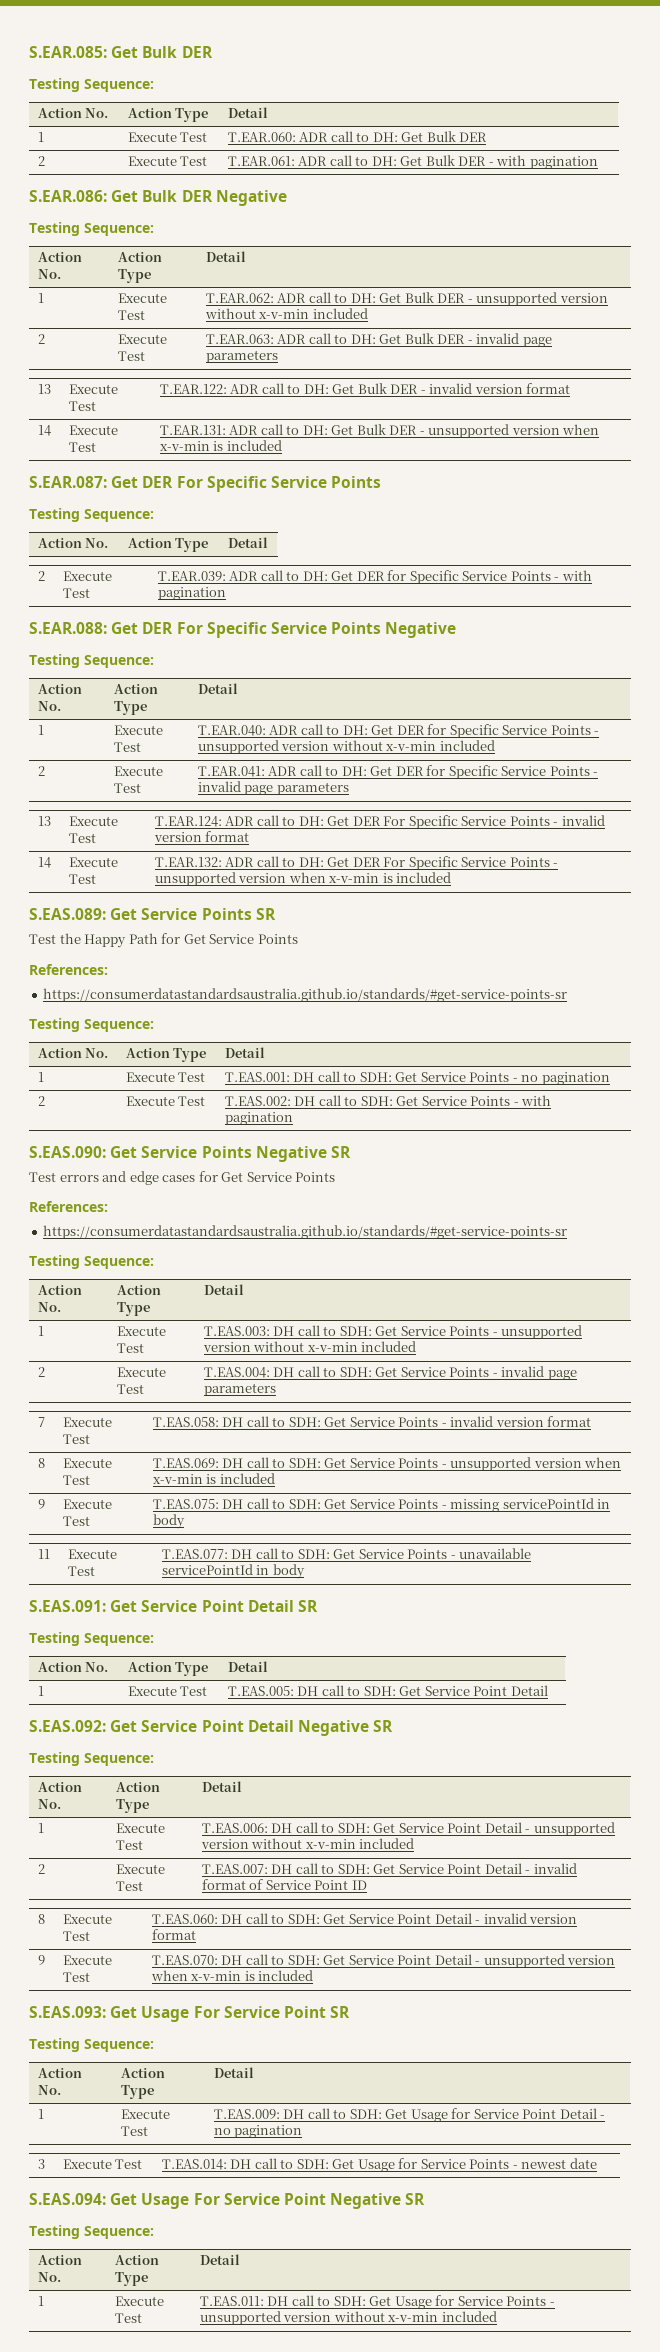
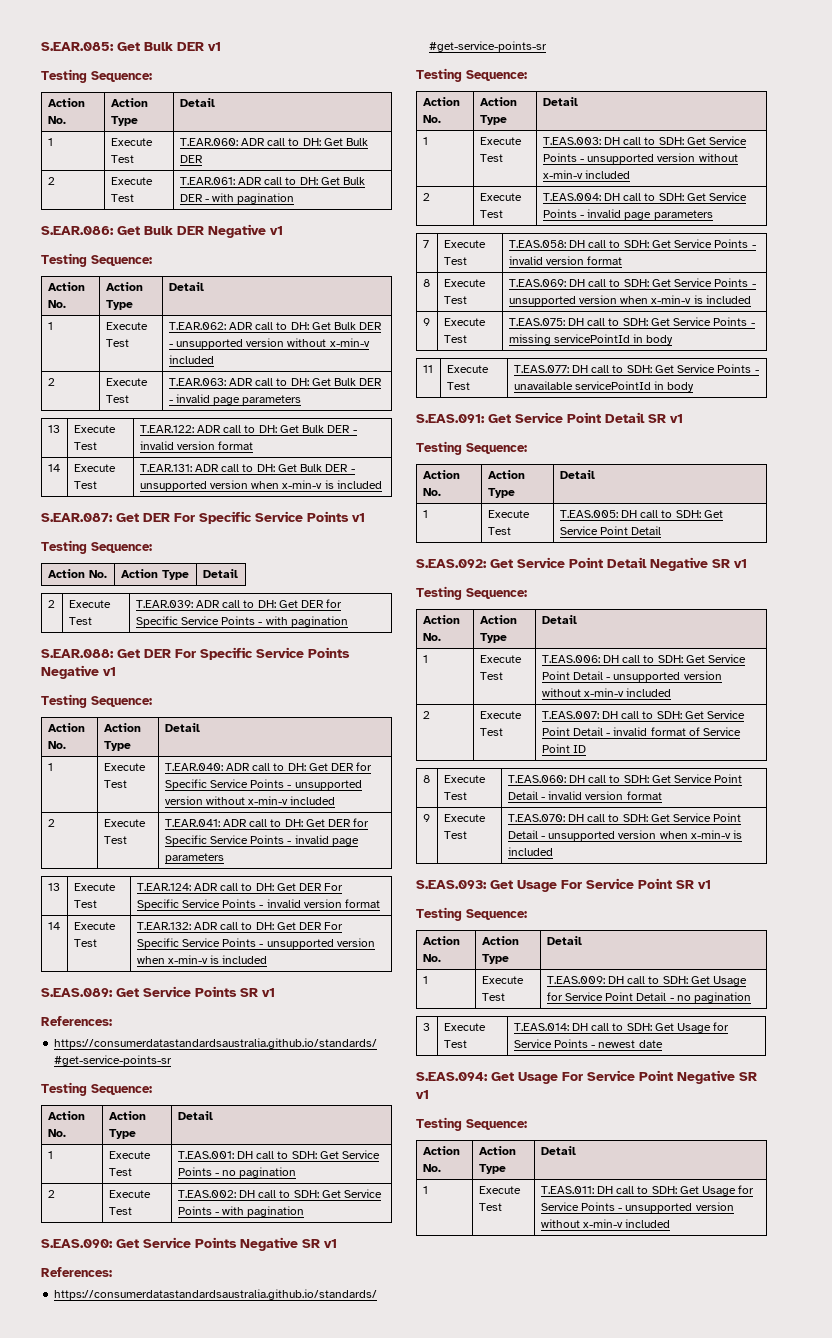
- S.EAR.085: Get Bulk DER
+ S.EAR.085: Get Bulk DER v1
- S.EAR.086: Get Bulk DER Negative
+ S.EAR.086: Get Bulk DER Negative v1
- 1 | Execute Test | T.EAR.062: ADR call to DH: Get Bulk DER - unsupported version without x-v-min included
+ 1 | Execute Test | T.EAR.062: ADR call to DH: Get Bulk DER - unsupported version without x-min-v included
- 14 | Execute Test | T.EAR.131: ADR call to DH: Get Bulk DER - unsupported version when x-v-min is included
+ 14 | Execute Test | T.EAR.131: ADR call to DH: Get Bulk DER - unsupported version when x-min-v is included
- S.EAR.087: Get DER For Specific Service Points
+ S.EAR.087: Get DER For Specific Service Points v1
- S.EAR.088: Get DER For Specific Service Points Negative
+ S.EAR.088: Get DER For Specific Service Points Negative v1
- 1 | Execute Test | T.EAR.040: ADR call to DH: Get DER for Specific Service Points - unsupported version without x-v-min included
+ 1 | Execute Test | T.EAR.040: ADR call to DH: Get DER for Specific Service Points - unsupported version without x-min-v included
- 14 | Execute Test | T.EAR.132: ADR call to DH: Get DER For Specific Service Points - unsupported version when x-v-min is included
+ 14 | Execute Test | T.EAR.132: ADR call to DH: Get DER For Specific Service Points - unsupported version when x-min-v is included
- S.EAS.089: Get Service Points SR
- Test the Happy Path for Get Service Points
+ S.EAS.089: Get Service Points SR v1
- S.EAS.090: Get Service Points Negative SR
- Test errors and edge cases for Get Service Points
+ S.EAS.090: Get Service Points Negative SR v1
- 1 | Execute Test | T.EAS.003: DH call to SDH: Get Service Points - unsupported version without x-v-min included
+ 1 | Execute Test | T.EAS.003: DH call to SDH: Get Service Points - unsupported version without x-min-v included
- 8 | Execute Test | T.EAS.069: DH call to SDH: Get Service Points - unsupported version when x-v-min is included
+ 8 | Execute Test | T.EAS.069: DH call to SDH: Get Service Points - unsupported version when x-min-v is included
- S.EAS.091: Get Service Point Detail SR
+ S.EAS.091: Get Service Point Detail SR v1
- S.EAS.092: Get Service Point Detail Negative SR
+ S.EAS.092: Get Service Point Detail Negative SR v1
- 1 | Execute Test | T.EAS.006: DH call to SDH: Get Service Point Detail - unsupported version without x-v-min included
+ 1 | Execute Test | T.EAS.006: DH call to SDH: Get Service Point Detail - unsupported version without x-min-v included
- 9 | Execute Test | T.EAS.070: DH call to SDH: Get Service Point Detail - unsupported version when x-v-min is included
+ 9 | Execute Test | T.EAS.070: DH call to SDH: Get Service Point Detail - unsupported version when x-min-v is included
- S.EAS.093: Get Usage For Service Point SR
+ S.EAS.093: Get Usage For Service Point SR v1
- S.EAS.094: Get Usage For Service Point Negative SR
+ S.EAS.094: Get Usage For Service Point Negative SR v1
- 1 | Execute Test | T.EAS.011: DH call to SDH: Get Usage for Service Points - unsupported version without x-v-min included
+ 1 | Execute Test | T.EAS.011: DH call to SDH: Get Usage for Service Points - unsupported version without x-min-v included

